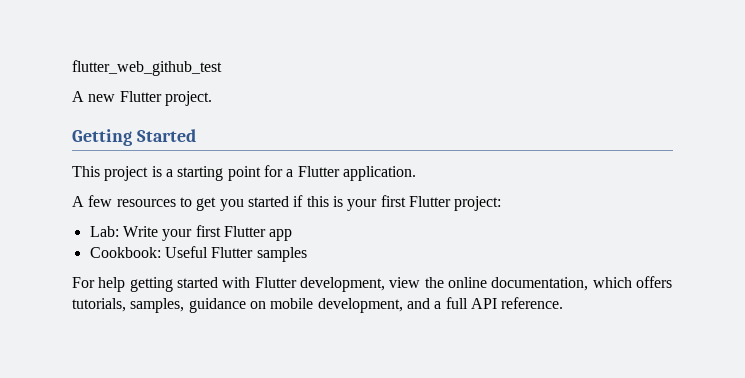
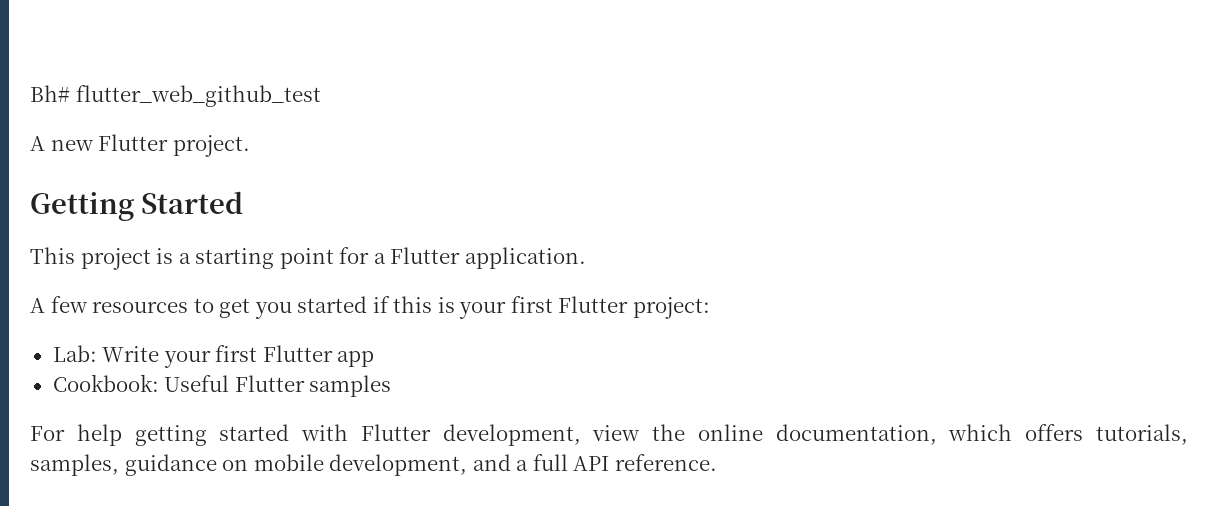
- flutter_web_github_test
+ Bh# flutter_web_github_test

